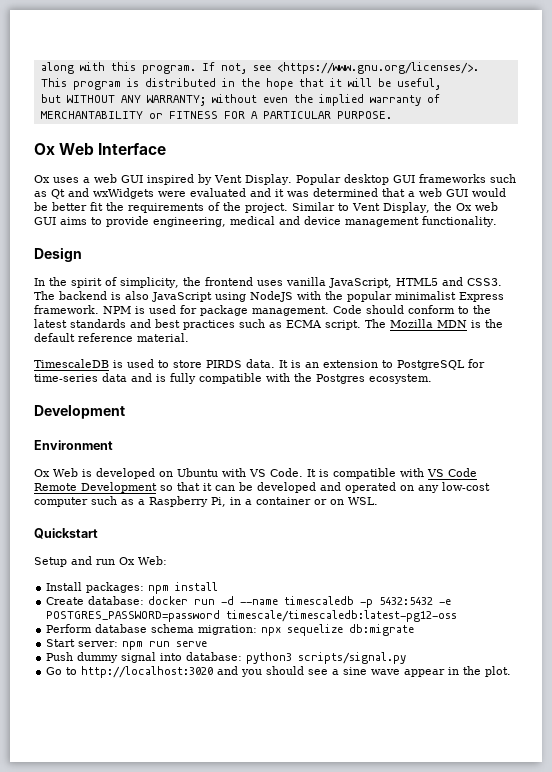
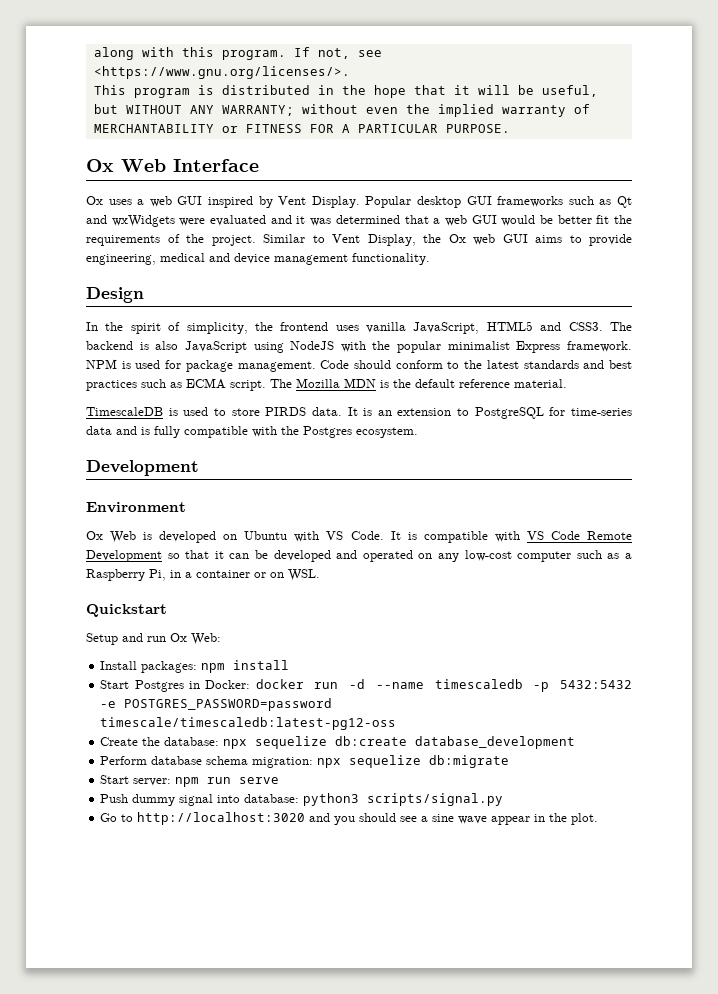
- Create database: docker run -d --name timescaledb -p 5432:5432 -e POSTGRES_PASSWORD=password timescale/timescaledb:latest-pg12-oss
+ Start Postgres in Docker: docker run -d --name timescaledb -p 5432:5432 -e POSTGRES_PASSWORD=password timescale/timescaledb:latest-pg12-oss
+ Create the database: npx sequelize db:create database_development

